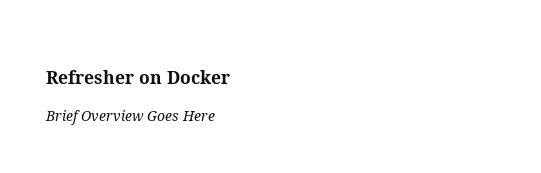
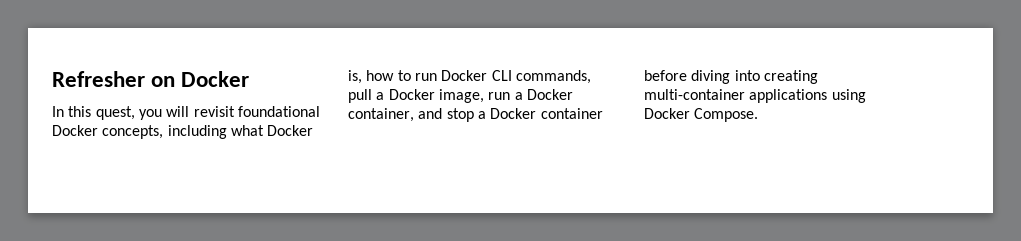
- Brief Overview Goes Here
+ In this quest, you will revisit foundational Docker concepts, including what Docker is, how to run Docker CLI commands, pull a Docker image, run a Docker container, and stop a Docker container before diving into creating multi-container applications using Docker Compose.

